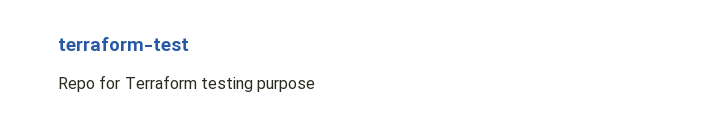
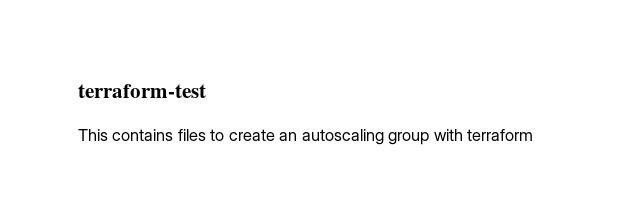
- Repo for Terraform testing purpose
+ This contains files to create an autoscaling group with terraform

